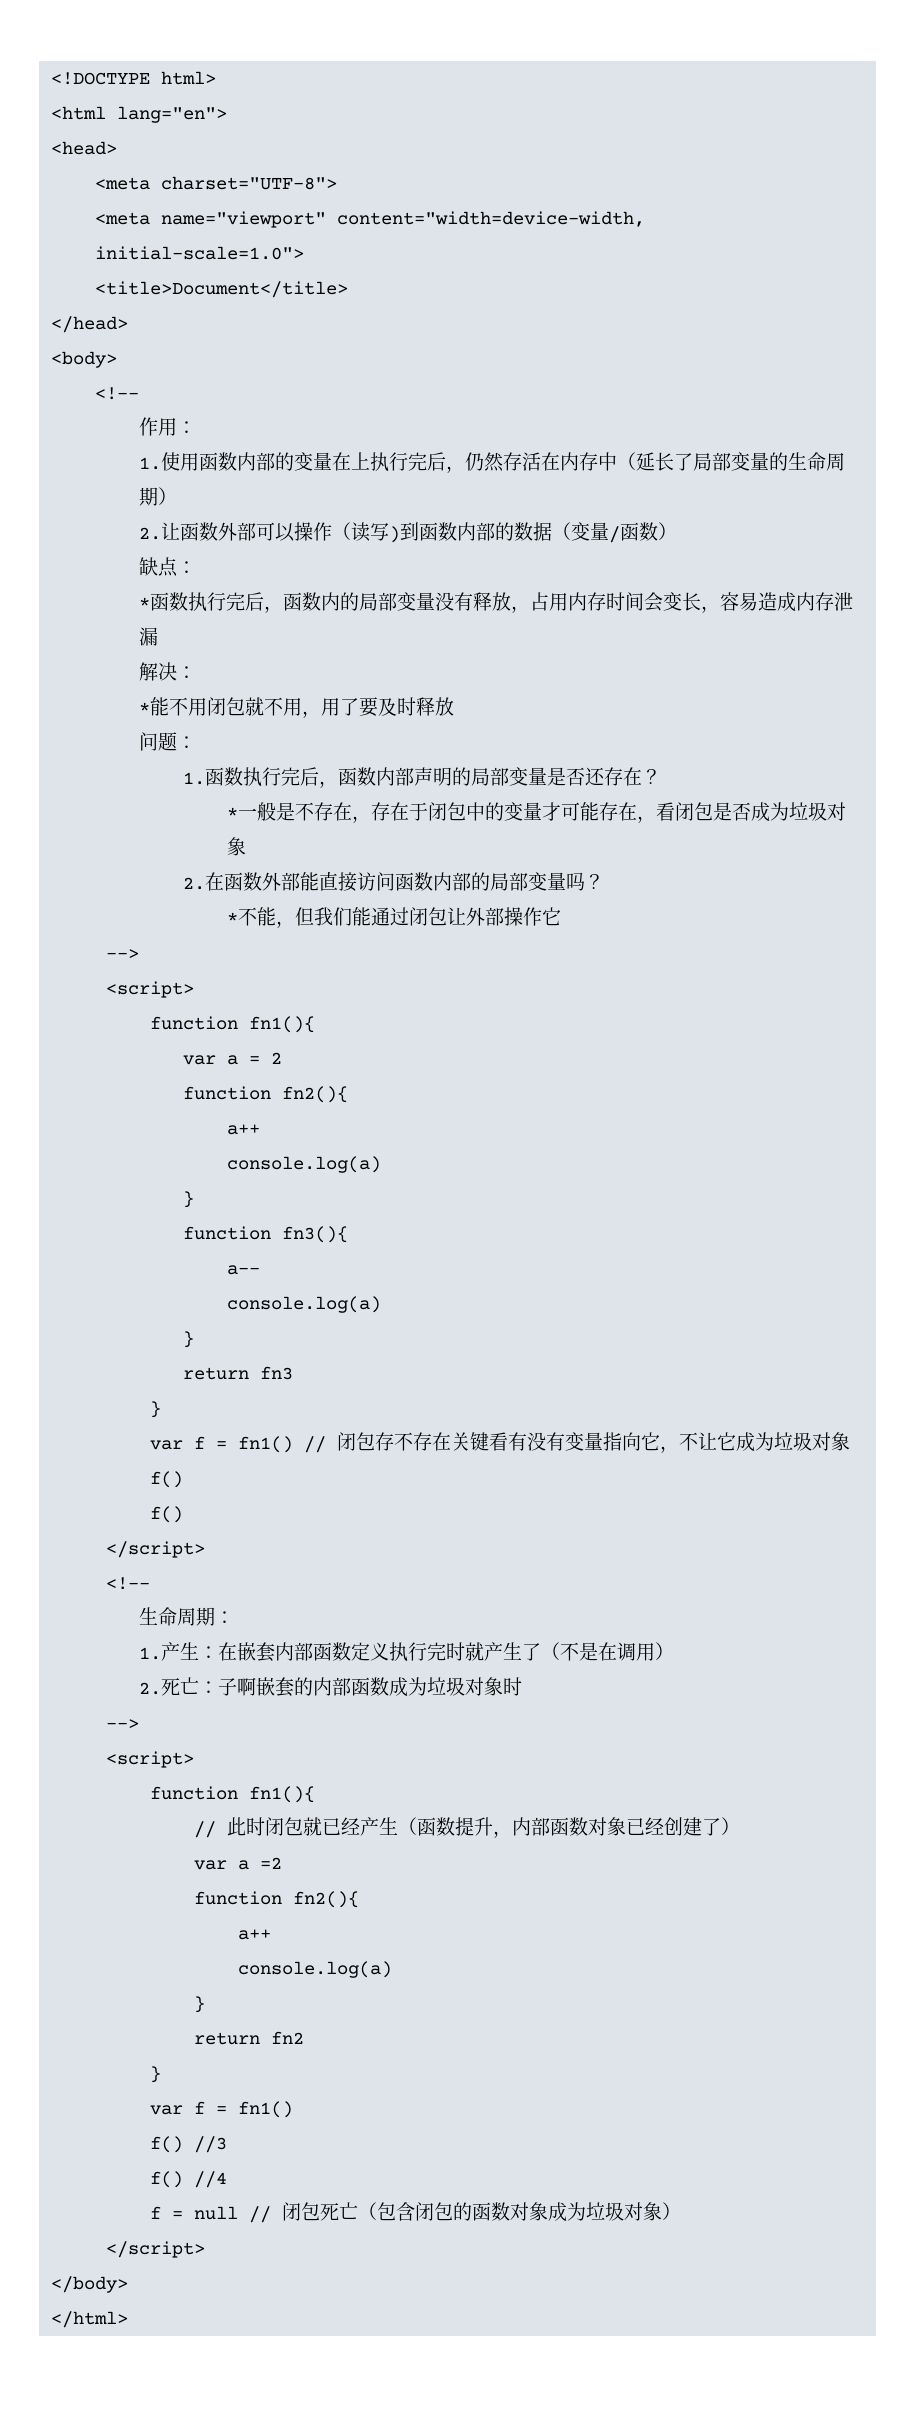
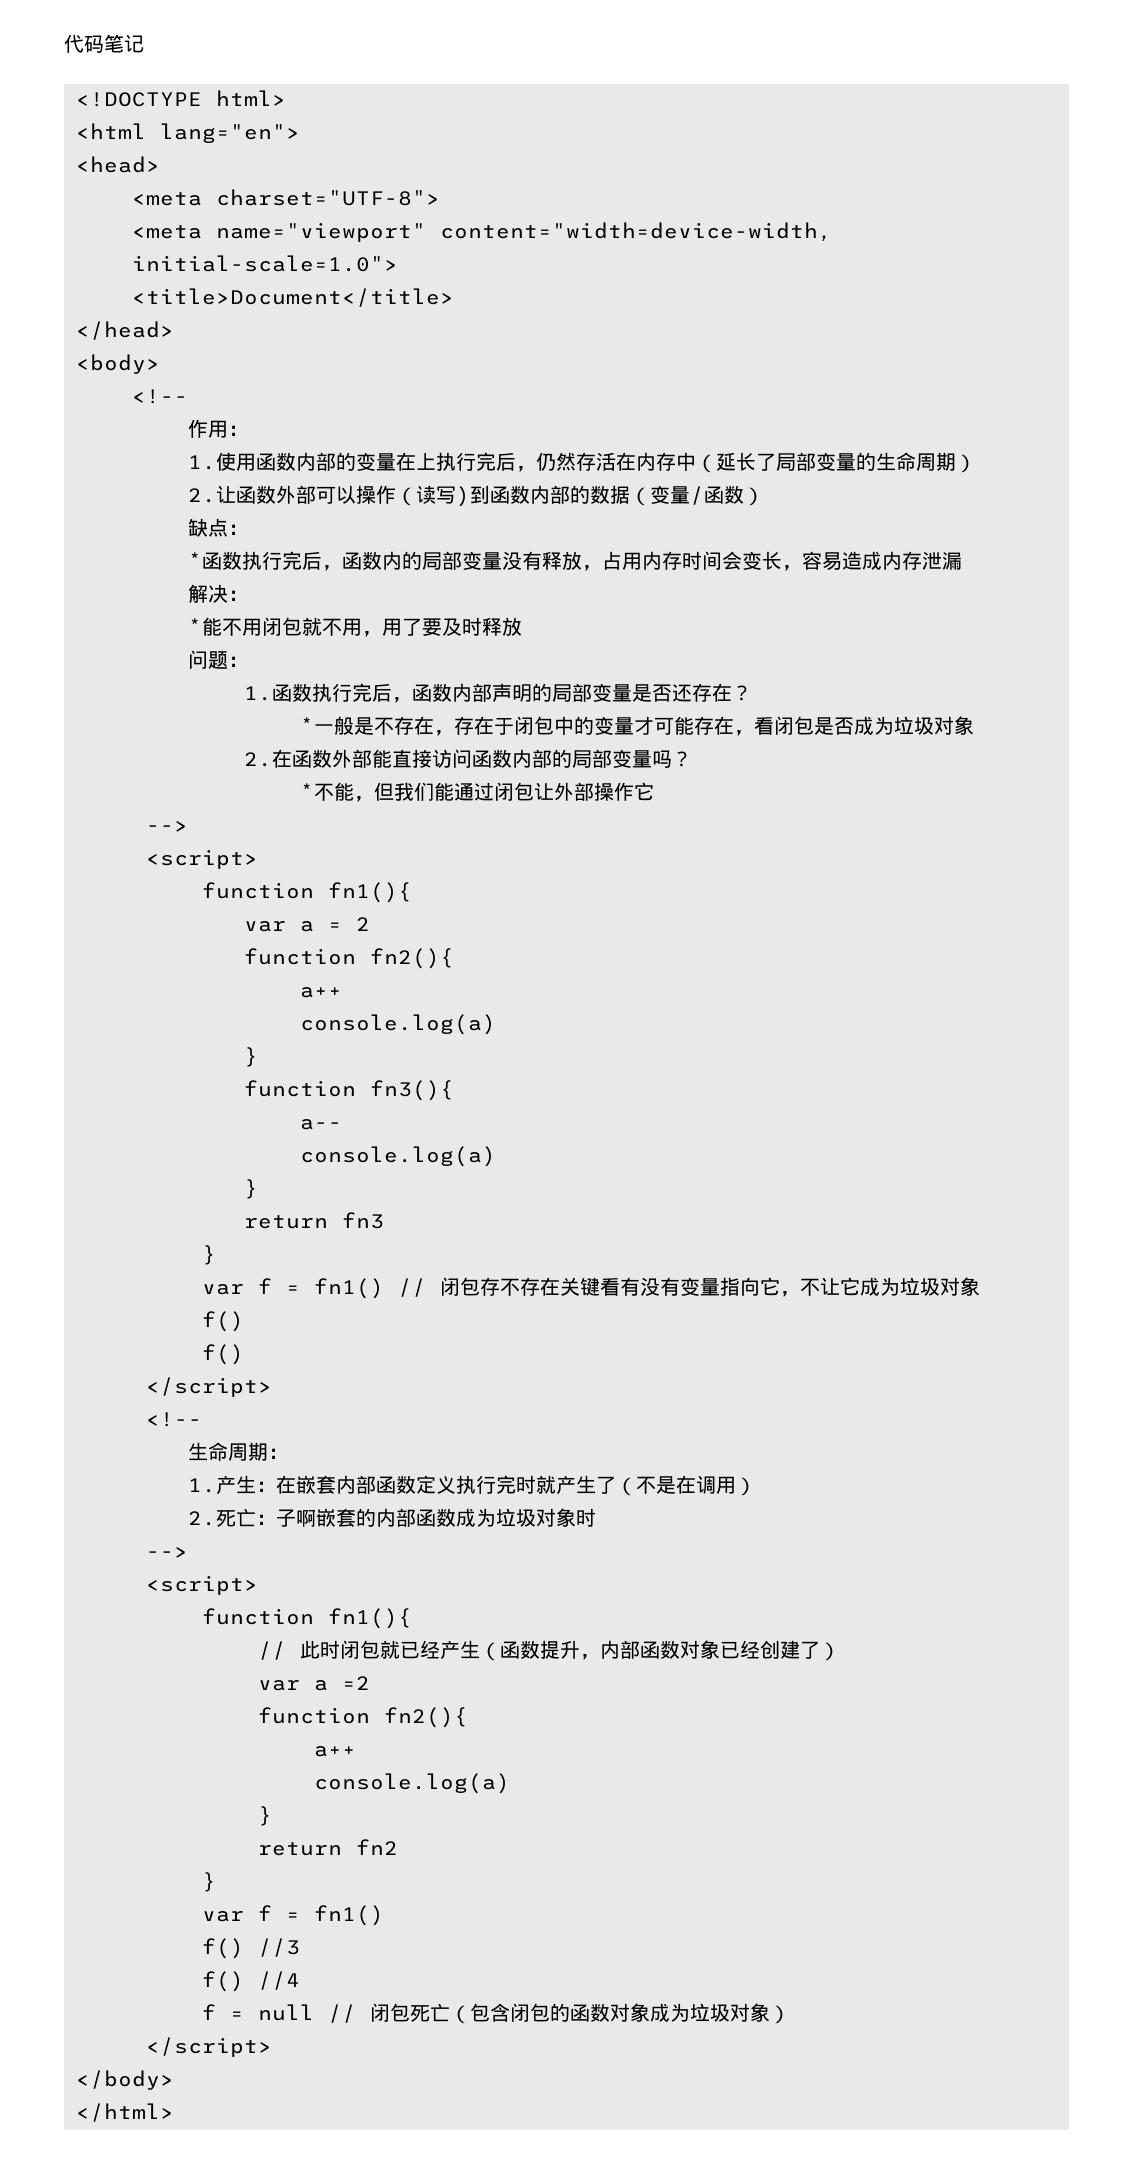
+ 代码笔记

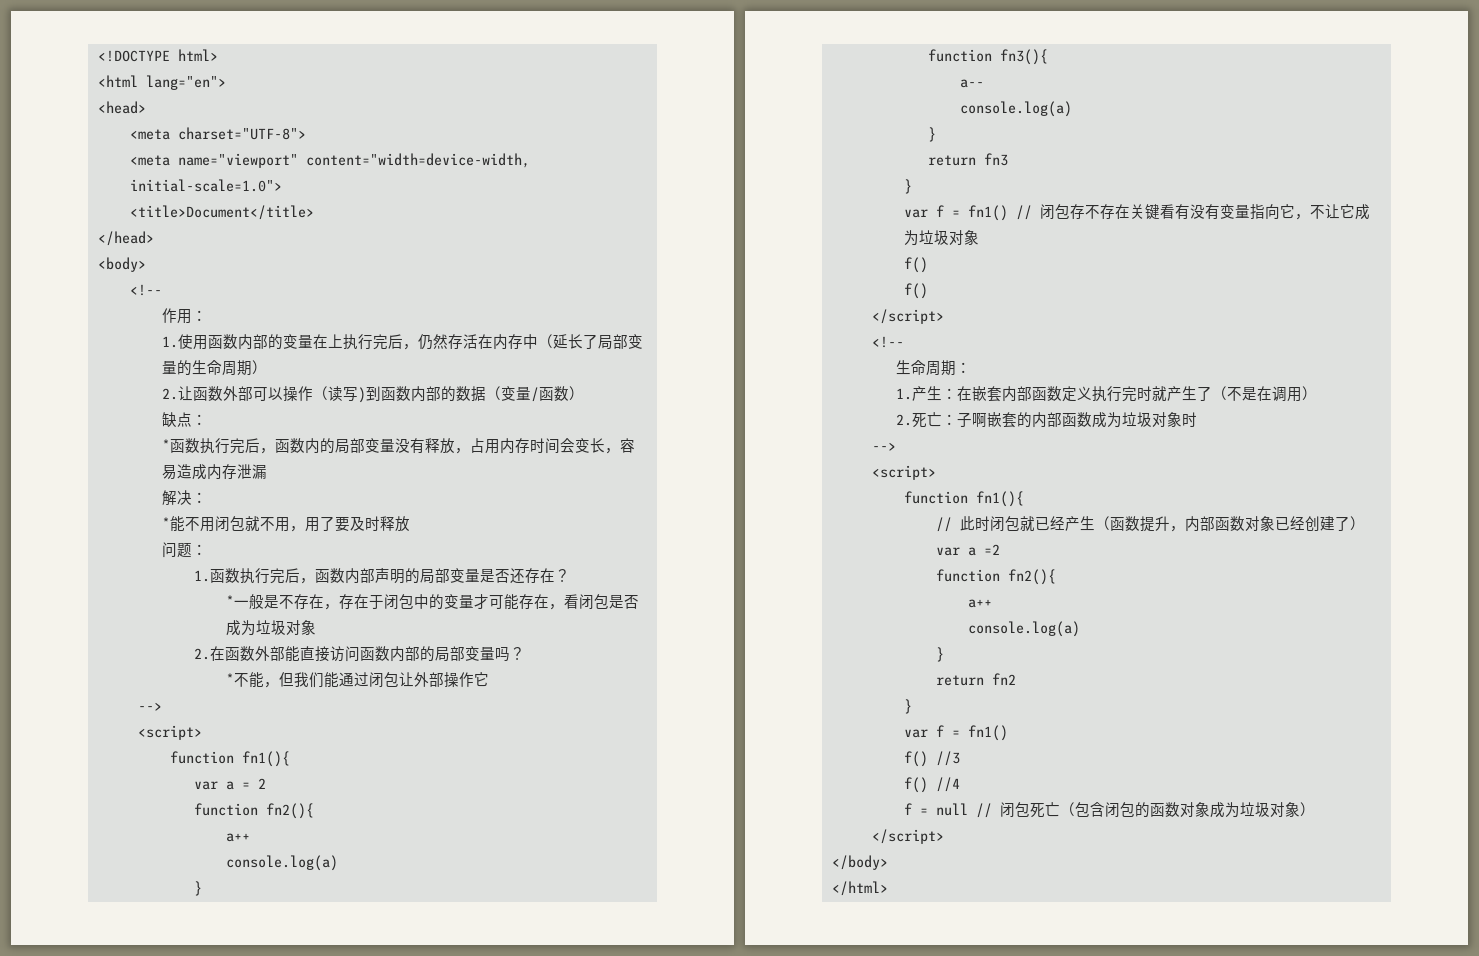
- 代码笔记

